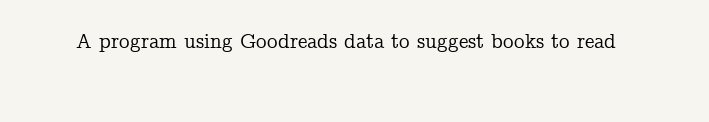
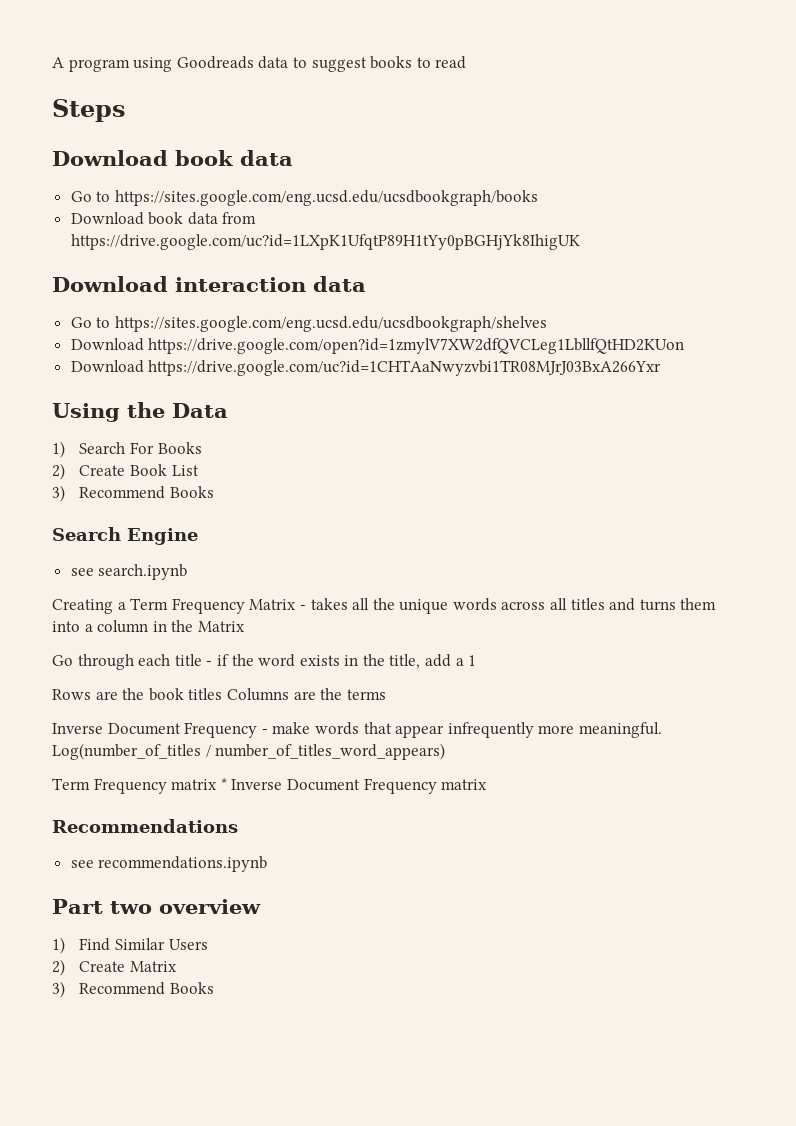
+ Steps
+ Download book data
+ Go to https://sites.google.com/eng.ucsd.edu/ucsdbookgraph/books
+ Download book data from https://drive.google.com/uc?id=1LXpK1UfqtP89H1tYy0pBGHjYk8IhigUK
+ Download interaction data
+ Go to https://sites.google.com/eng.ucsd.edu/ucsdbookgraph/shelves
+ Download https://drive.google.com/open?id=1zmylV7XW2dfQVCLeg1LbllfQtHD2KUon
+ Download https://drive.google.com/uc?id=1CHTAaNwyzvbi1TR08MJrJ03BxA266Yxr
+ Using the Data
+ 1) Search For Books
+ 2) Create Book List
+ 3) Recommend Books
+ Search Engine
+ see search.ipynb
+ Creating a Term Frequency Matrix - takes all the unique words across all titles and turns them into a column in the Matrix
+ Go through each title - if the word exists in the title, add a 1
+ Rows are the book titles Columns are the terms
+ Inverse Document Frequency - make words that appear infrequently more meaningful. Log(number_of_titles / number_of_titles_word_appears)
+ Term Frequency matrix * Inverse Document Frequency matrix
+ Recommendations
+ see recommendations.ipynb
+ Part two overview
+ 1) Find Similar Users
+ 2) Create Matrix
+ 3) Recommend Books

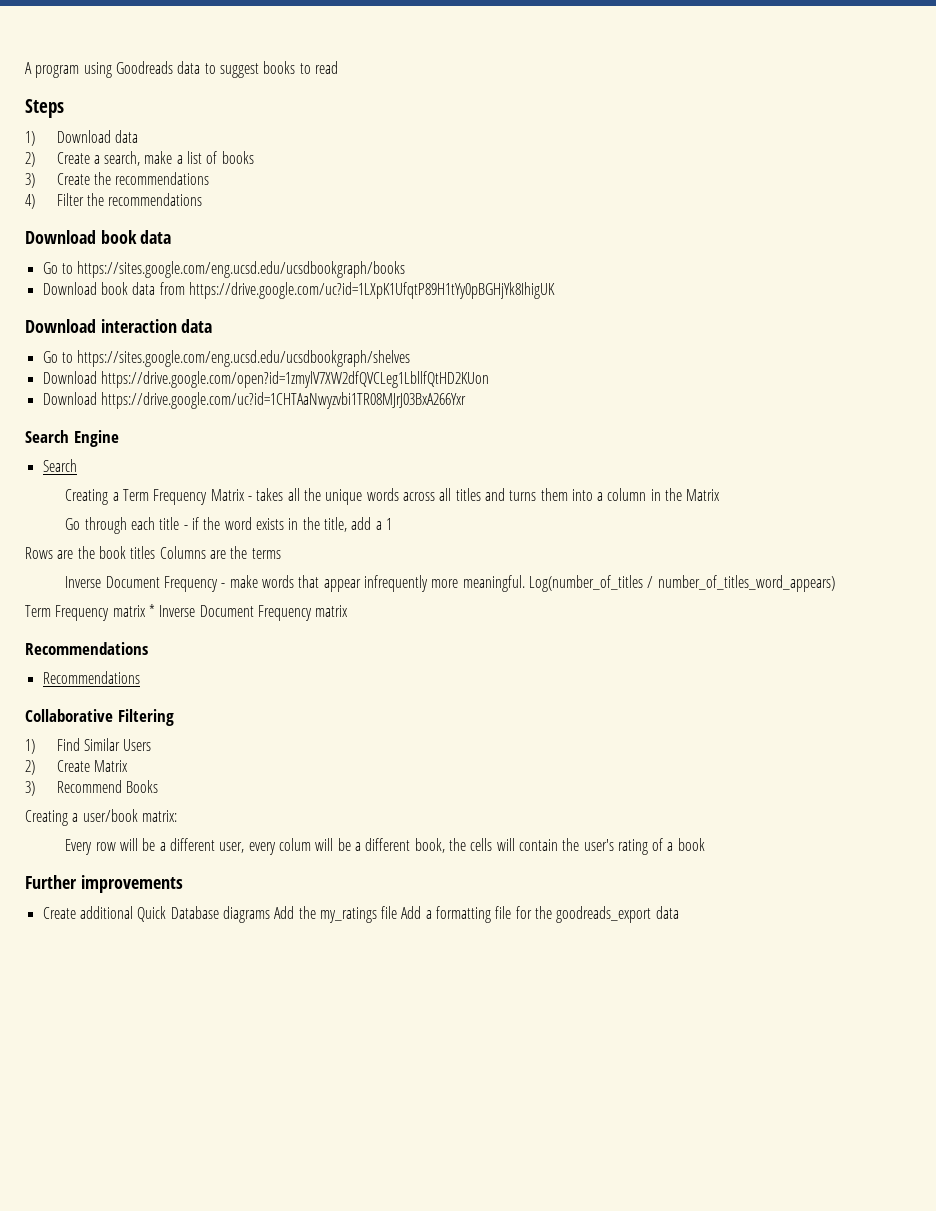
+ 1) Download data
+ 2) Create a search, make a list of books
+ 3) Create the recommendations
+ 4) Filter the recommendations
- Using the Data
- 1) Search For Books
- 2) Create Book List
- 3) Recommend Books
  Search Engine
- see search.ipynb
+ Search
  Term Frequency matrix * Inverse Document Frequency matrix
  Recommendations
- see recommendations.ipynb
- Part two overview
+ Recommendations
+ Collaborative Filtering
+ Creating a user/book matrix:
+ Every row will be a different user, every colum will be a different book, the cells will contain the user's rating of a book
+ Further improvements
+ Create additional Quick Database diagrams Add the my_ratings file Add a formatting file for the goodreads_export data

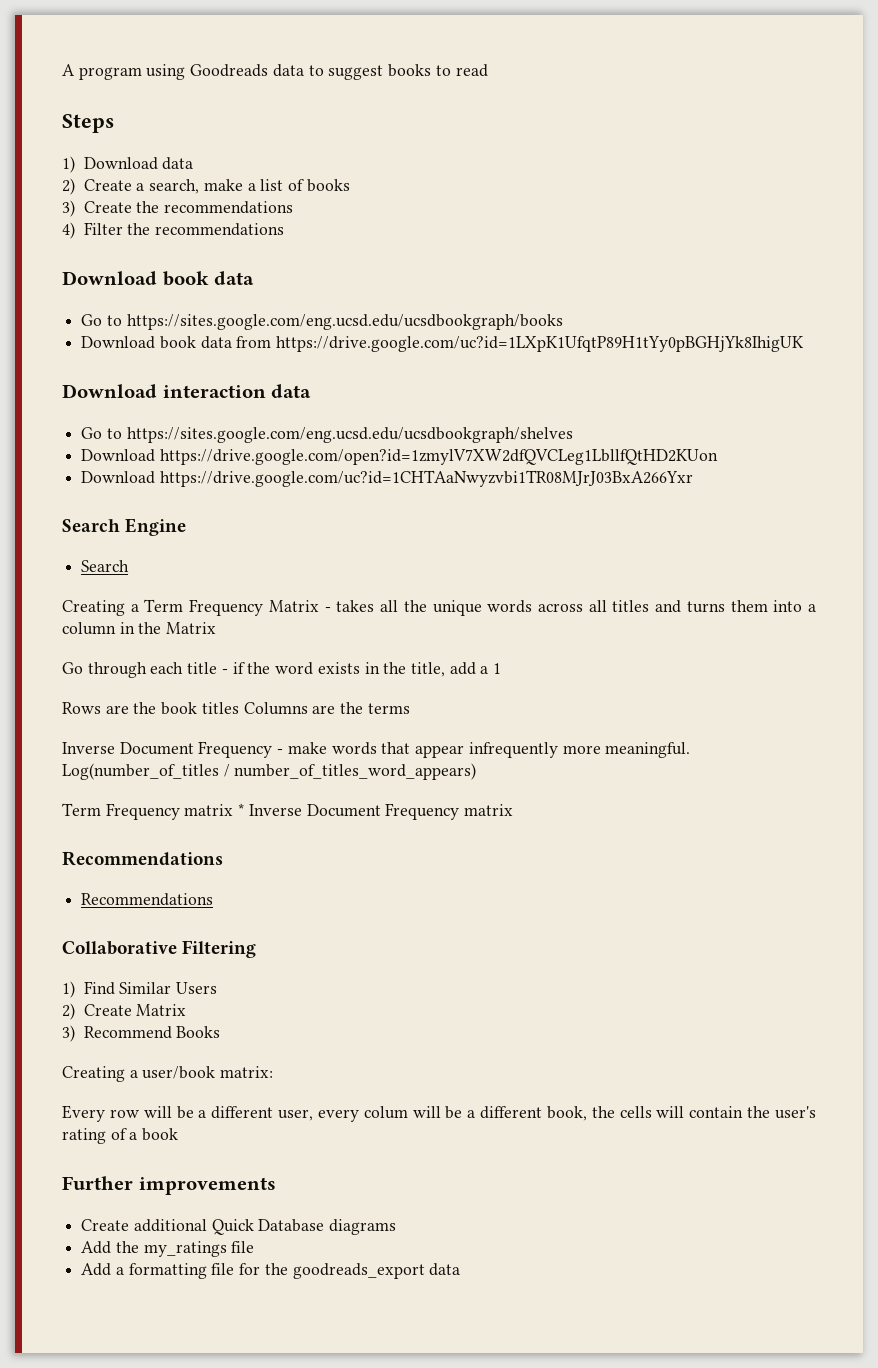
- Create additional Quick Database diagrams Add the my_ratings file Add a formatting file for the goodreads_export data
+ Create additional Quick Database diagrams
+ Add the my_ratings file
+ Add a formatting file for the goodreads_export data

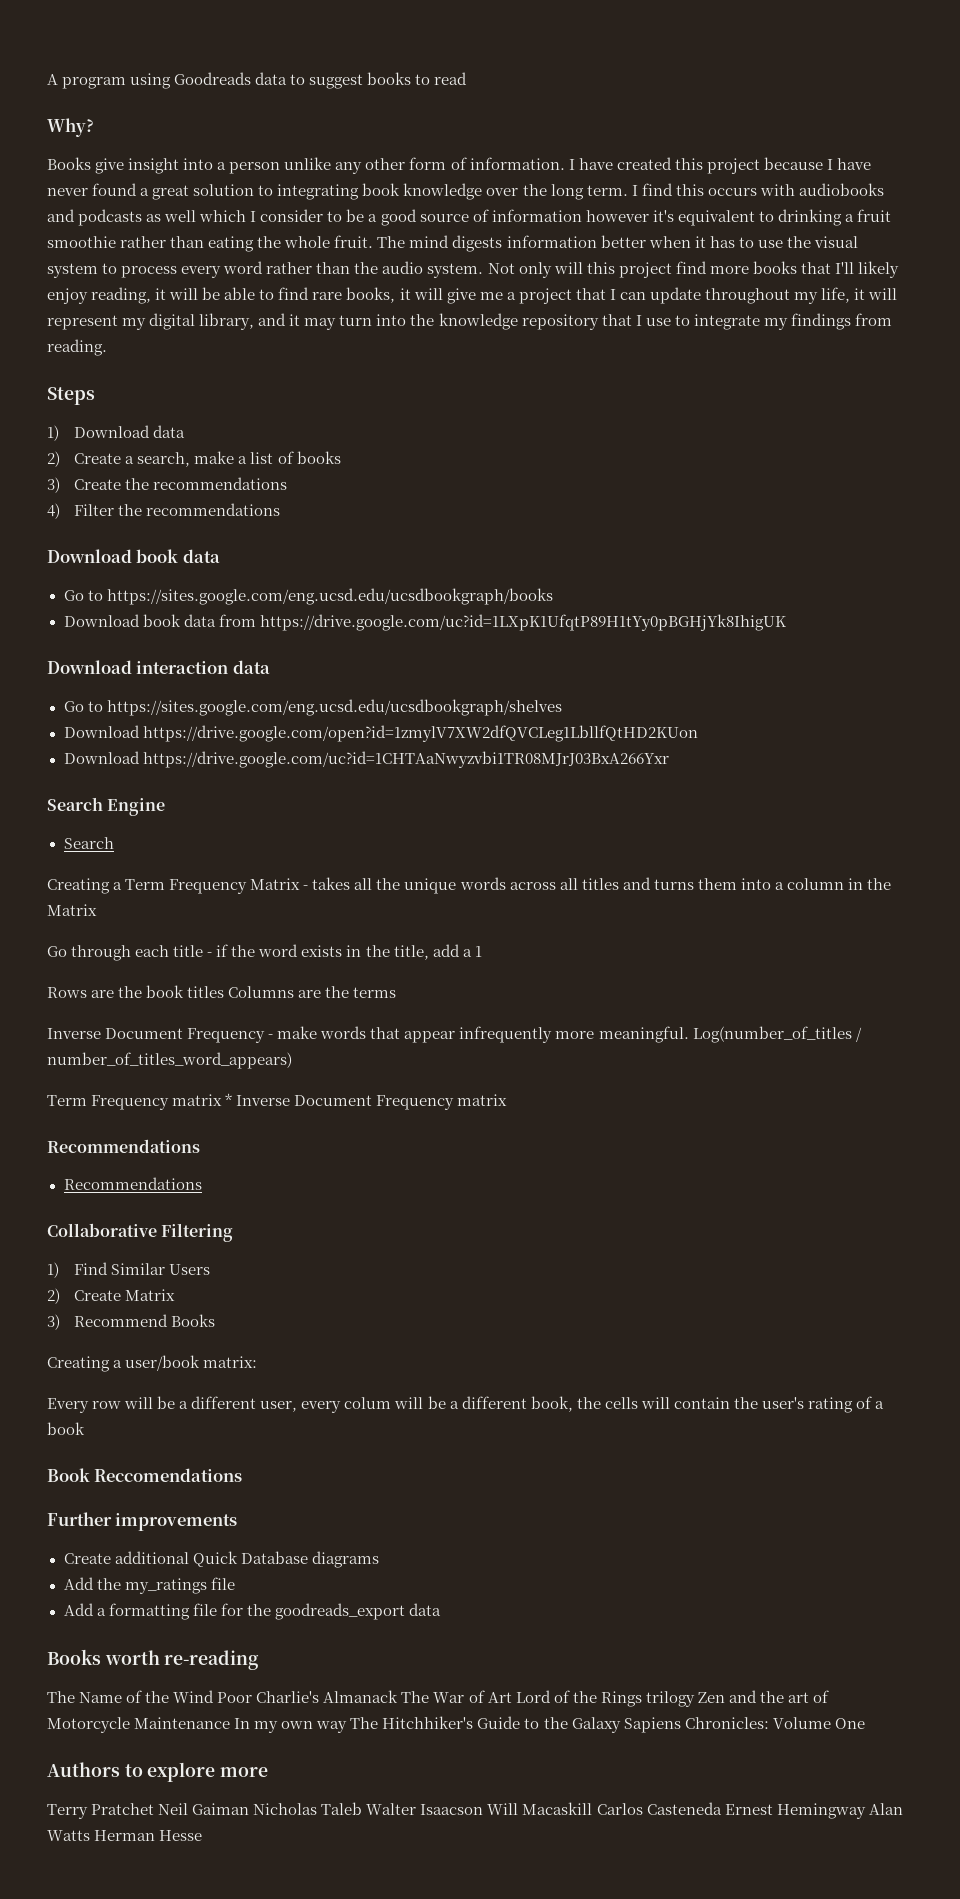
+ Why?
+ Books give insight into a person unlike any other form of information. I have created this project because I have never found a great solution to integrating book knowledge over the long term. I find this occurs with audiobooks and podcasts as well which I consider to be a good source of information however it's equivalent to drinking a fruit smoothie rather than eating the whole fruit. The mind digests information better when it has to use the visual system to process every word rather than the audio system. Not only will this project find more books that I'll likely enjoy reading, it will be able to find rare books, it will give me a project that I can update throughout my life, it will represent my digital library, and it may turn into the knowledge repository that I use to integrate my findings from reading.
+ Book Reccomendations
+ Books worth re-reading
+ The Name of the Wind Poor Charlie's Almanack The War of Art Lord of the Rings trilogy Zen and the art of Motorcycle Maintenance In my own way The Hitchhiker's Guide to the Galaxy Sapiens Chronicles: Volume One
+ Authors to explore more
+ Terry Pratchet Neil Gaiman Nicholas Taleb Walter Isaacson Will Macaskill Carlos Casteneda Ernest Hemingway Alan Watts Herman Hesse

